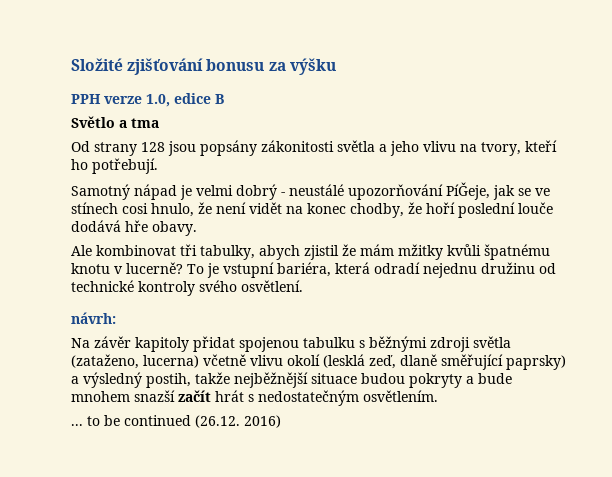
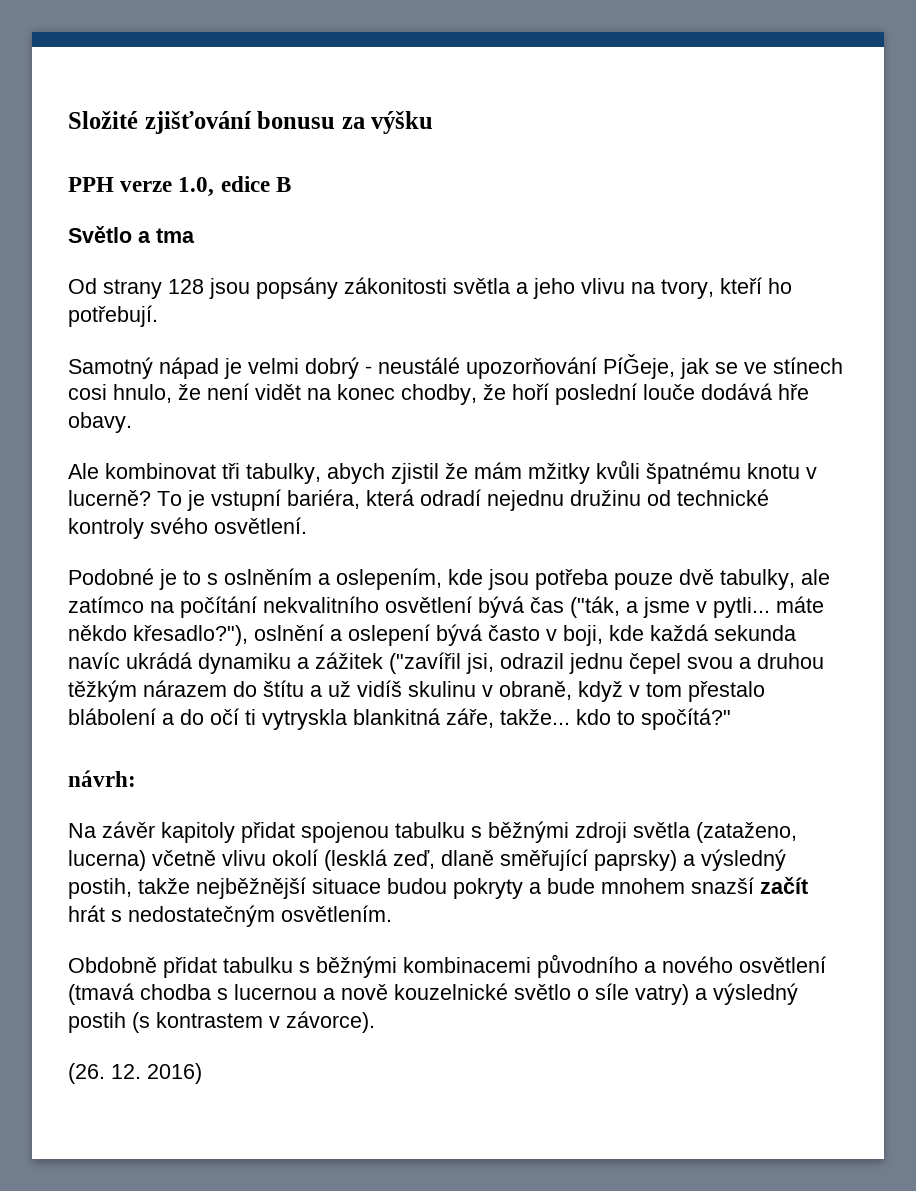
+ Podobné je to s oslněním a oslepením, kde jsou potřeba pouze dvě tabulky, ale zatímco na počítání nekvalitního osvětlení bývá čas ("ták, a jsme v pytli... máte někdo křesadlo?"), oslnění a oslepení bývá často v boji, kde každá sekunda navíc ukrádá dynamiku a zážitek ("zavířil jsi, odrazil jednu čepel svou a druhou těžkým nárazem do štítu a už vidíš skulinu v obraně, když v tom přestalo blábolení a do očí ti vytryskla blankitná záře, takže... kdo to spočítá?"
- ... to be continued (26.12. 2016)
+ Obdobně přidat tabulku s běžnými kombinacemi původního a nového osvětlení (tmavá chodba s lucernou a nově kouzelnické světlo o síle vatry) a výsledný postih (s kontrastem v závorce).
+ (26. 12. 2016)

